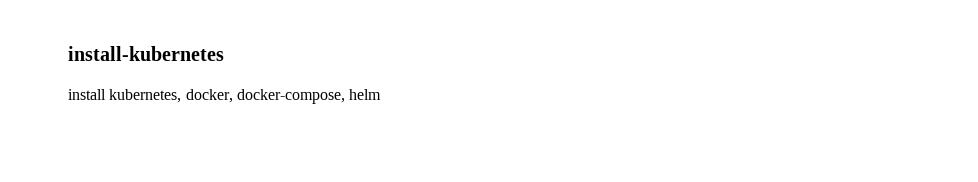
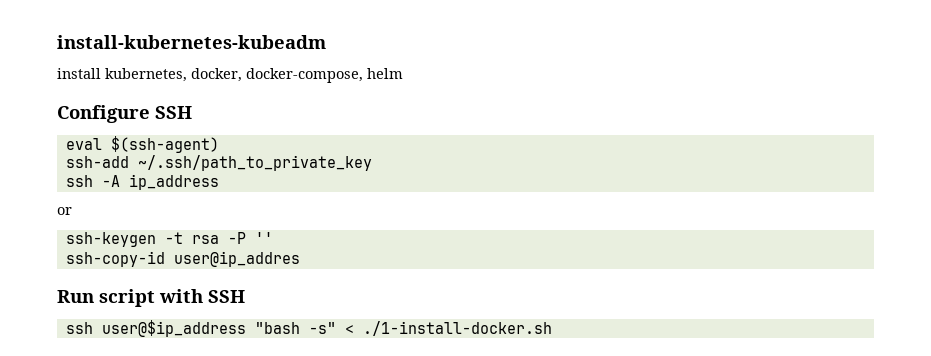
- install-kubernetes
+ install-kubernetes-kubeadm
+ Configure SSH
+ eval $(ssh-agent)
+ ssh-add ~/.ssh/path_to_private_key
+ ssh -A ip_address
+ or
+ ssh-keygen -t rsa -P ''
+ ssh-copy-id user@ip_addres
+ Run script with SSH
+ ssh user@$ip_address "bash -s" < ./1-install-docker.sh

